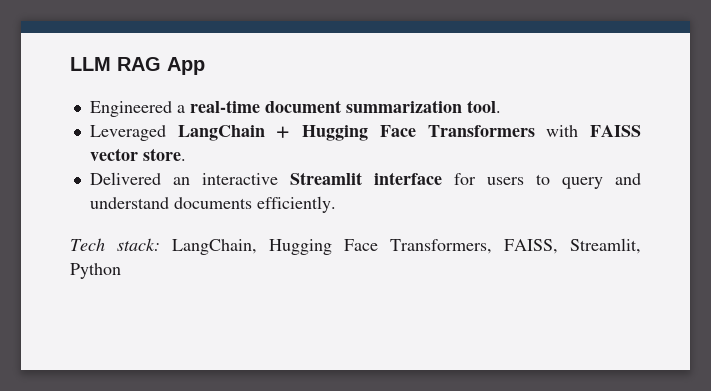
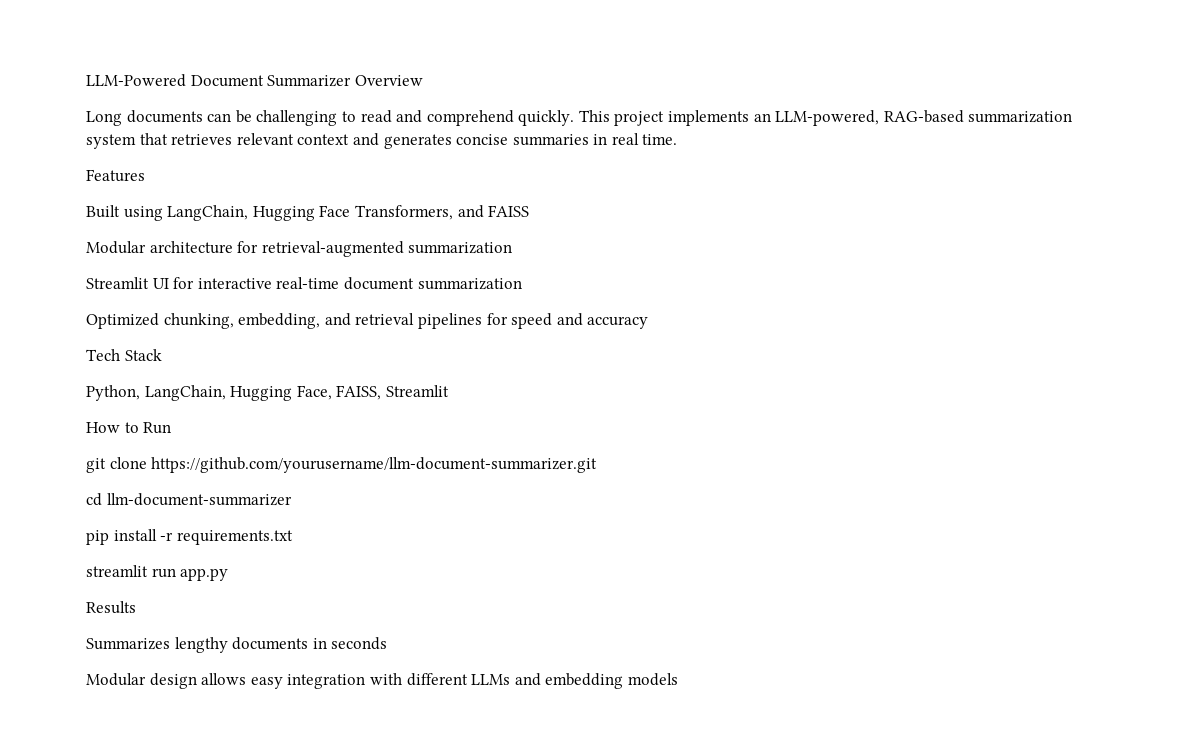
- LLM RAG App
- Engineered a real-time document summarization tool.
- Leveraged LangChain + Hugging Face Transformers with FAISS vector store.
- Delivered an interactive Streamlit interface for users to query and understand documents efficiently.
- Tech stack: LangChain, Hugging Face Transformers, FAISS, Streamlit, Python
+ LLM-Powered Document Summarizer Overview
+ Long documents can be challenging to read and comprehend quickly. This project implements an LLM-powered, RAG-based summarization system that retrieves relevant context and generates concise summaries in real time.
+ Features
+ Built using LangChain, Hugging Face Transformers, and FAISS
+ Modular architecture for retrieval-augmented summarization
+ Streamlit UI for interactive real-time document summarization
+ Optimized chunking, embedding, and retrieval pipelines for speed and accuracy
+ Tech Stack
+ Python, LangChain, Hugging Face, FAISS, Streamlit
+ How to Run
+ git clone https://github.com/yourusername/llm-document-summarizer.git
+ cd llm-document-summarizer
+ pip install -r requirements.txt
+ streamlit run app.py
+ Results
+ Summarizes lengthy documents in seconds
+ Modular design allows easy integration with different LLMs and embedding models

